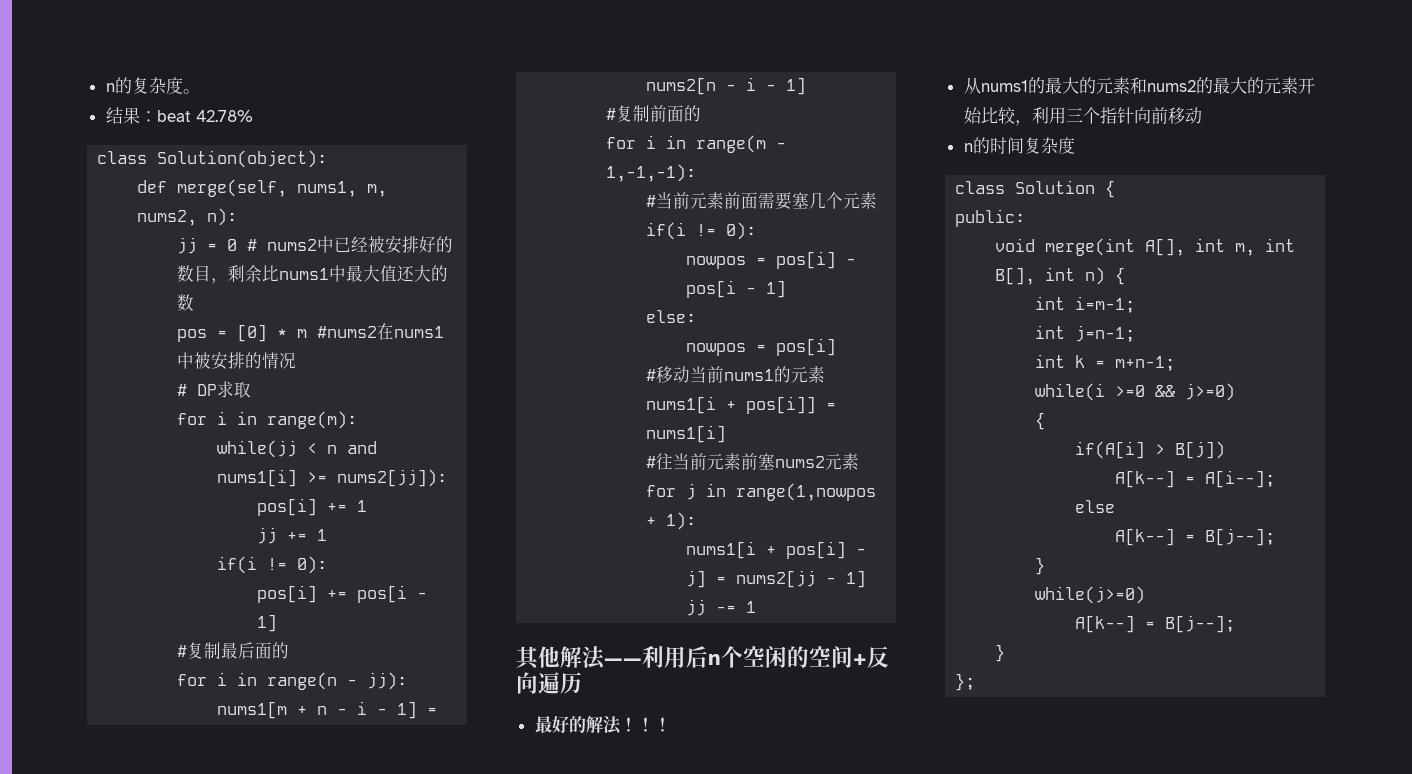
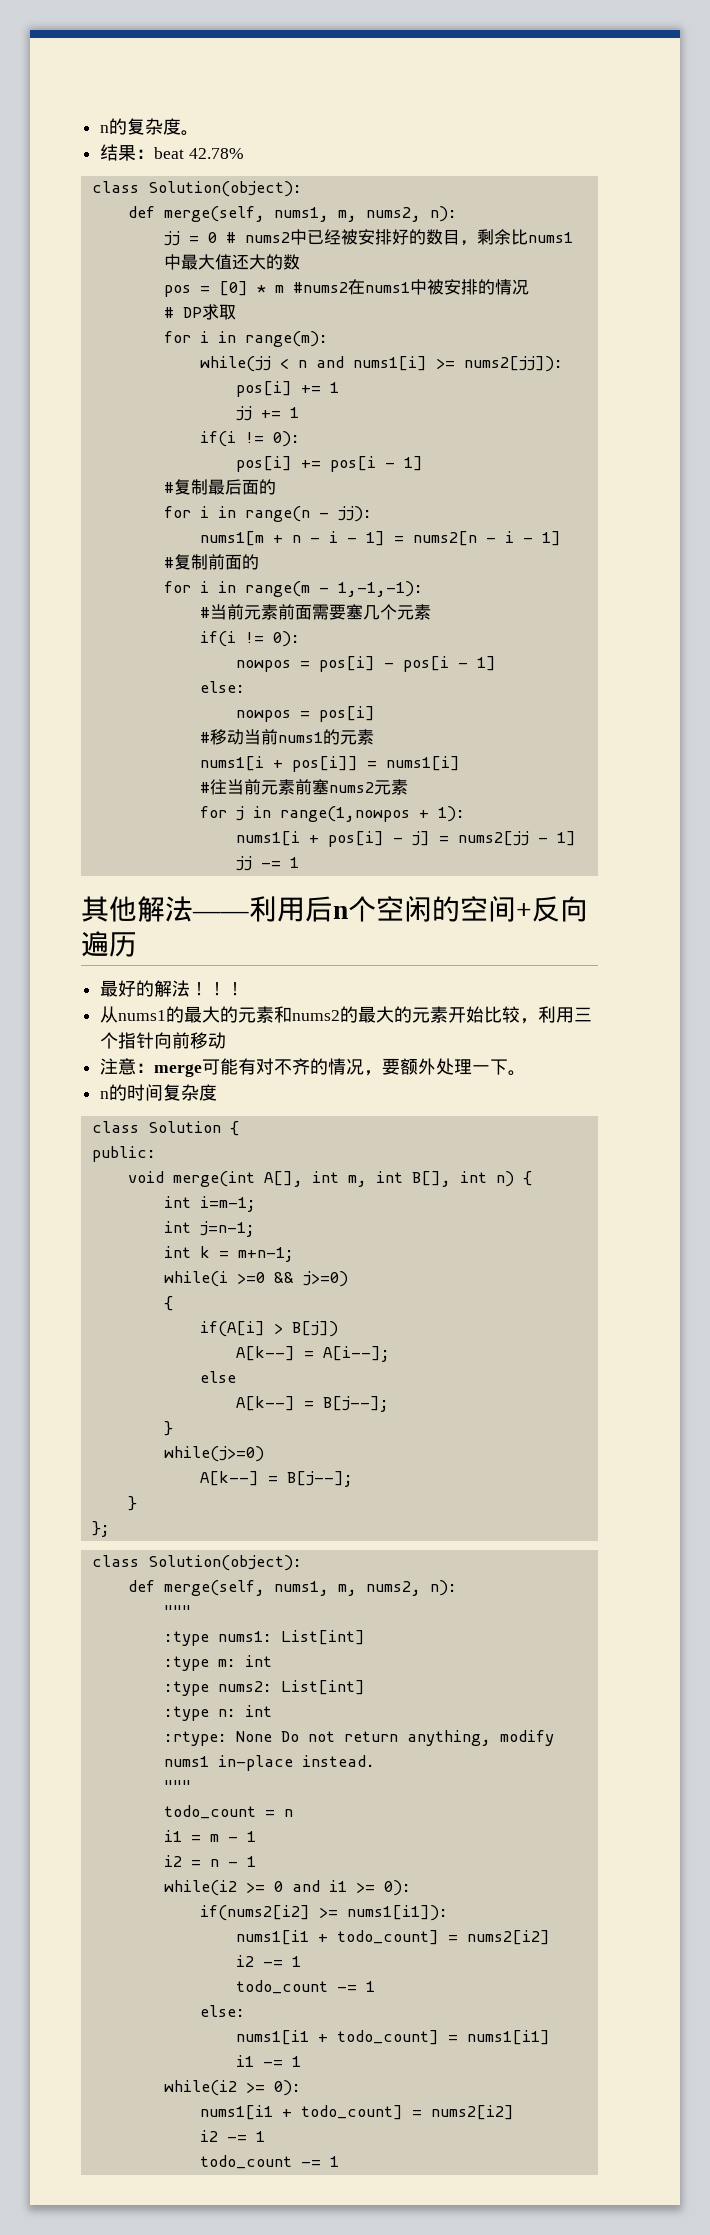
+ 注意：merge可能有对不齐的情况，要额外处理一下。
  };
+ class Solution(object):
+ def merge(self, nums1, m, nums2, n):
+ """
+ :type nums1: List[int]
+ :type m: int
+ :type nums2: List[int]
+ :type n: int
+ :rtype: None Do not return anything, modify nums1 in-place instead.
+ """
+ todo_count = n
+ i1 = m - 1
+ i2 = n - 1
+ while(i2 >= 0 and i1 >= 0):
+ if(nums2[i2] >= nums1[i1]):
+ nums1[i1 + todo_count] = nums2[i2]
+ i2 -= 1
+ todo_count -= 1
+ else:
+ nums1[i1 + todo_count] = nums1[i1]
+ i1 -= 1
+ while(i2 >= 0):
+ nums1[i1 + todo_count] = nums2[i2]
+ i2 -= 1
+ todo_count -= 1

